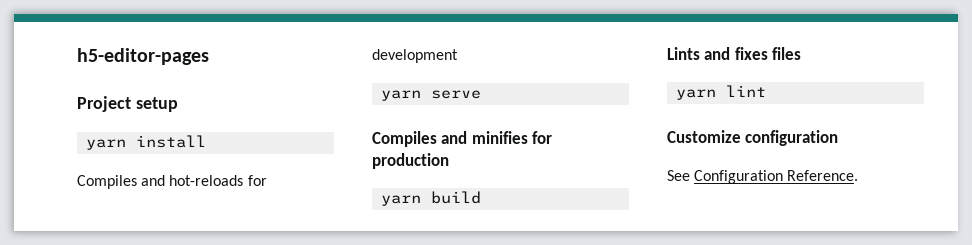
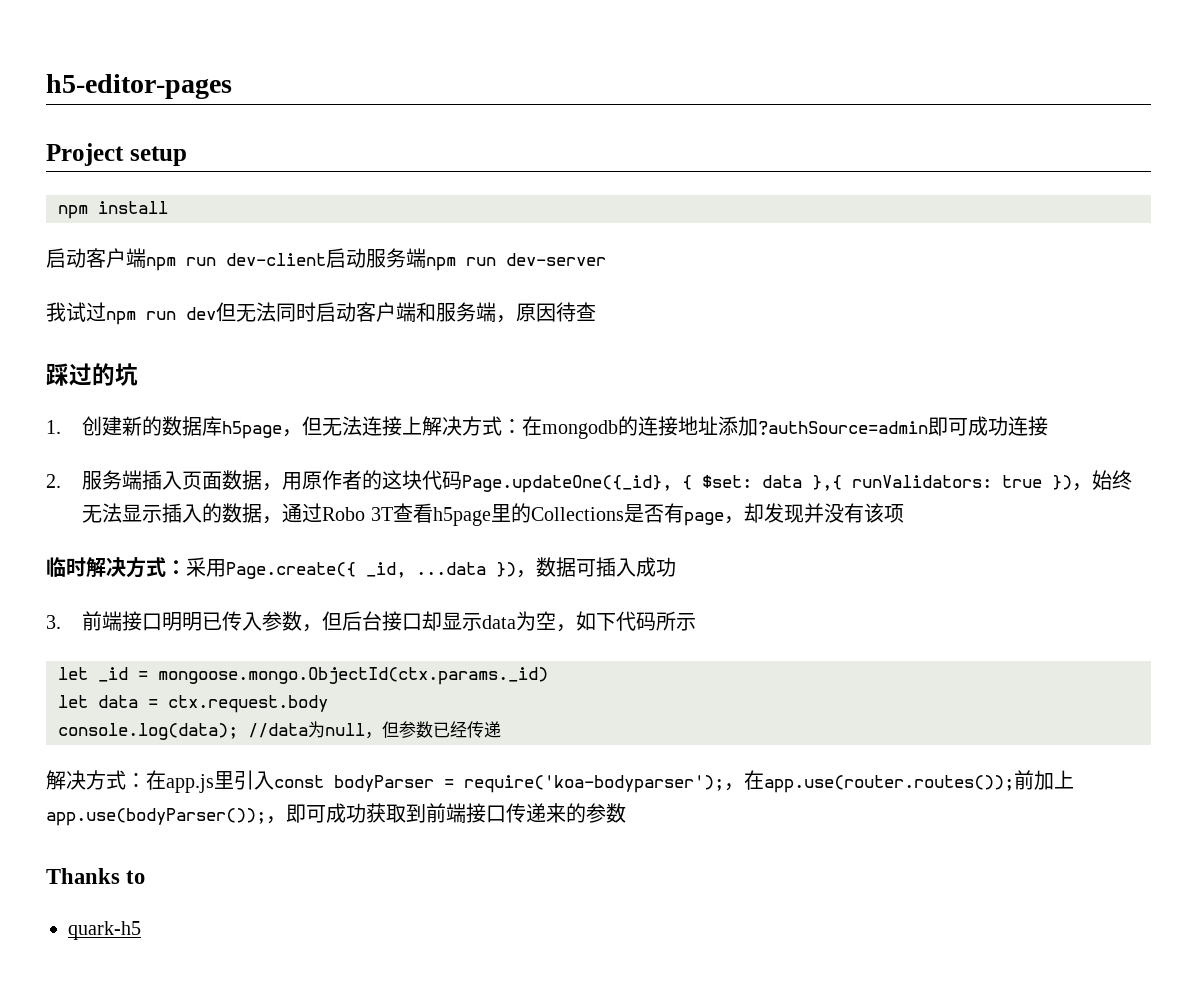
- yarn install
+ npm install
- Compiles and hot-reloads for development
- yarn serve
- Compiles and minifies for production
- yarn build
- Lints and fixes files
- yarn lint
- Customize configuration
- See Configuration Reference.
+ 启动客户端npm run dev-client启动服务端npm run dev-server
+ 我试过npm run dev但无法同时启动客户端和服务端，原因待查
+ 踩过的坑
+ 1.创建新的数据库h5page，但无法连接上解决方式：在mongodb的连接地址添加?authSource=admin即可成功连接
+ 2.服务端插入页面数据，用原作者的这块代码Page.updateOne({_id}, { $set: data },{ runValidators: true })，始终无法显示插入的数据，通过Robo 3T查看h5page里的Collections是否有page，却发现并没有该项
+ 临时解决方式：采用Page.create({ _id, ...data })，数据可插入成功
+ 3.前端接口明明已传入参数，但后台接口却显示data为空，如下代码所示
+ let _id = mongoose.mongo.ObjectId(ctx.params._id)
+ let data = ctx.request.body
+ console.log(data); //data为null，但参数已经传递
+ 解决方式：在app.js里引入const bodyParser = require('koa-bodyparser');，在app.use(router.routes());前加上app.use(bodyParser());，即可成功获取到前端接口传递来的参数
+ Thanks to
+ quark-h5

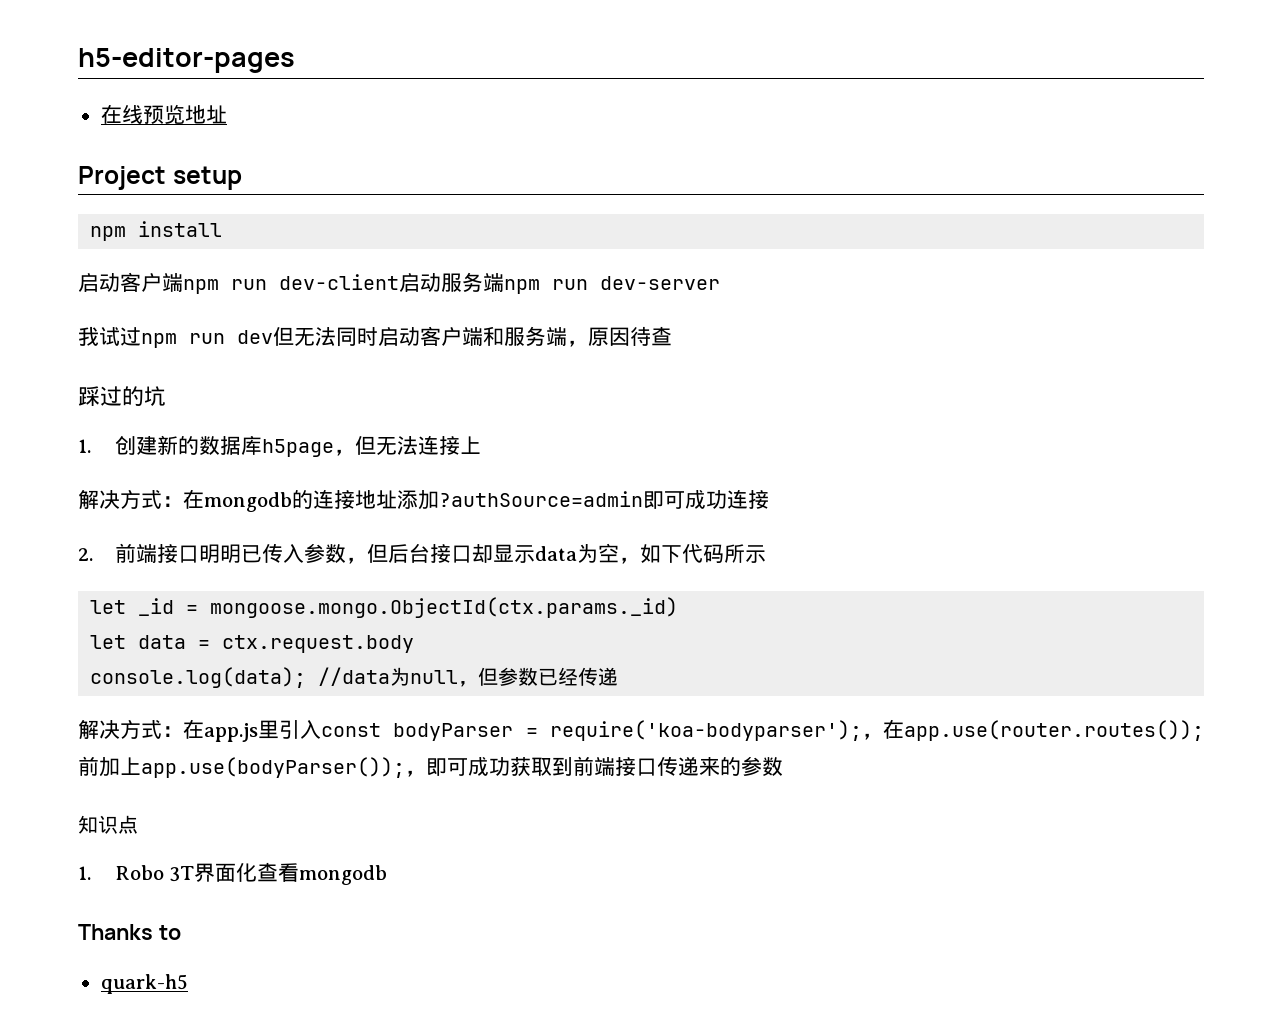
+ 在线预览地址
- 1.创建新的数据库h5page，但无法连接上解决方式：在mongodb的连接地址添加?authSource=admin即可成功连接
+ 1.创建新的数据库h5page，但无法连接上
+ 解决方式：在mongodb的连接地址添加?authSource=admin即可成功连接
- 2.服务端插入页面数据，用原作者的这块代码Page.updateOne({_id}, { $set: data },{ runValidators: true })，始终无法显示插入的数据，通过Robo 3T查看h5page里的Collections是否有page，却发现并没有该项
- 临时解决方式：采用Page.create({ _id, ...data })，数据可插入成功
- 3.前端接口明明已传入参数，但后台接口却显示data为空，如下代码所示
+ 2.前端接口明明已传入参数，但后台接口却显示data为空，如下代码所示
+ 知识点
+ 1. Robo 3T界面化查看mongodb

